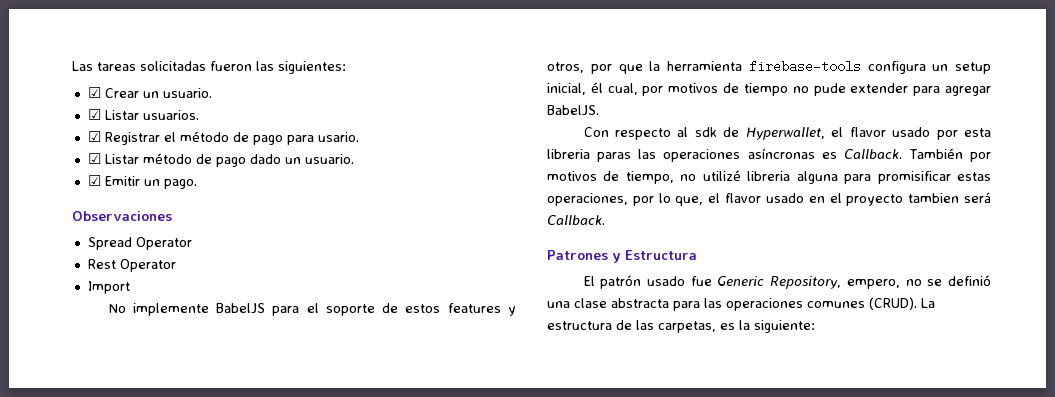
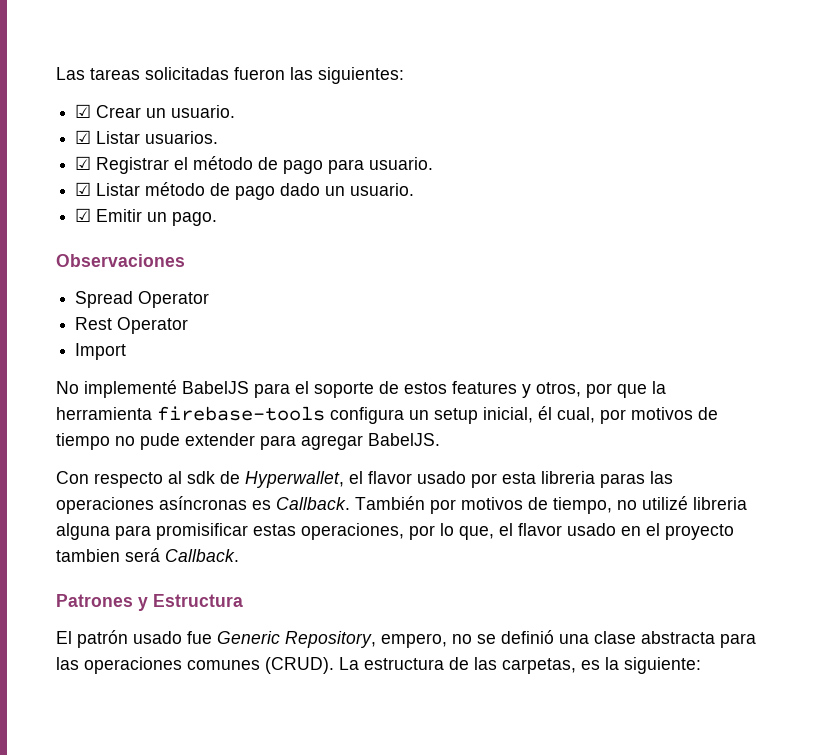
- ☑ Registrar el método de pago para usario.
+ ☑ Registrar el método de pago para usuario.
- No implemente BabelJS para el soporte de estos features y otros, por que la herramienta firebase-tools configura un setup inicial, él cual, por motivos de tiempo no pude extender para agregar BabelJS.
+ No implementé BabelJS para el soporte de estos features y otros, por que la herramienta firebase-tools configura un setup inicial, él cual, por motivos de tiempo no pude extender para agregar BabelJS.

